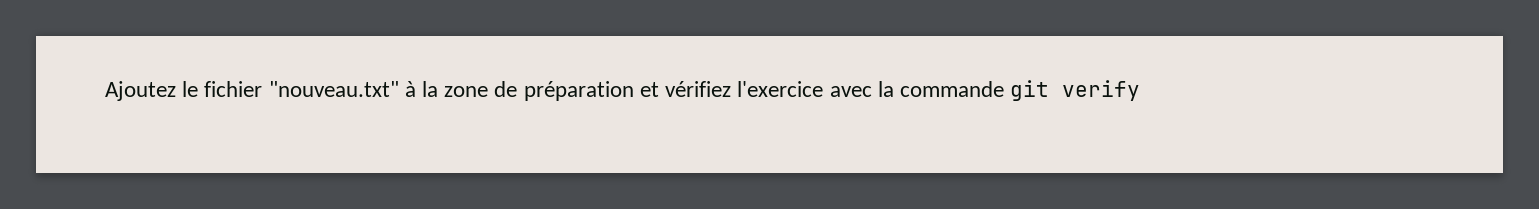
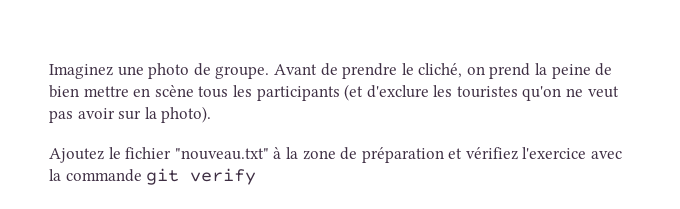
+ Imaginez une photo de groupe. Avant de prendre le cliché, on prend la peine de bien mettre en scène tous les participants (et d'exclure les touristes qu'on ne veut pas avoir sur la photo).

